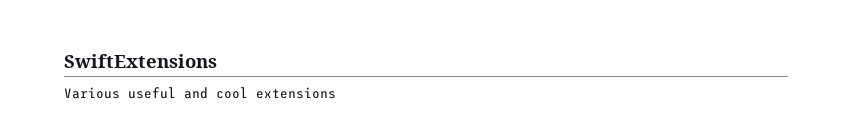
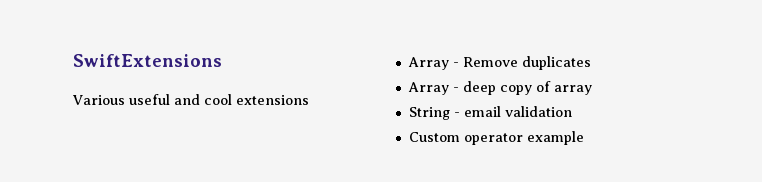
+ Array - Remove duplicates
+ Array - deep copy of array
+ String - email validation
+ Custom operator example

